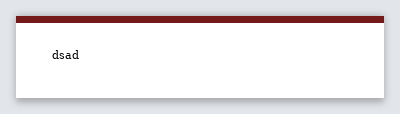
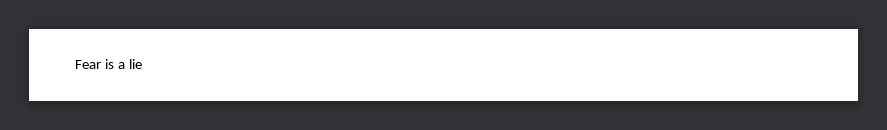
- dsad
+ Fear is a lie

